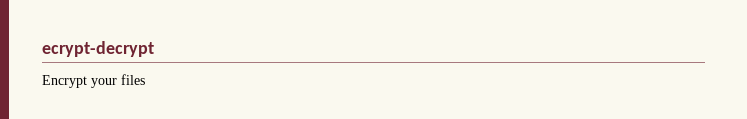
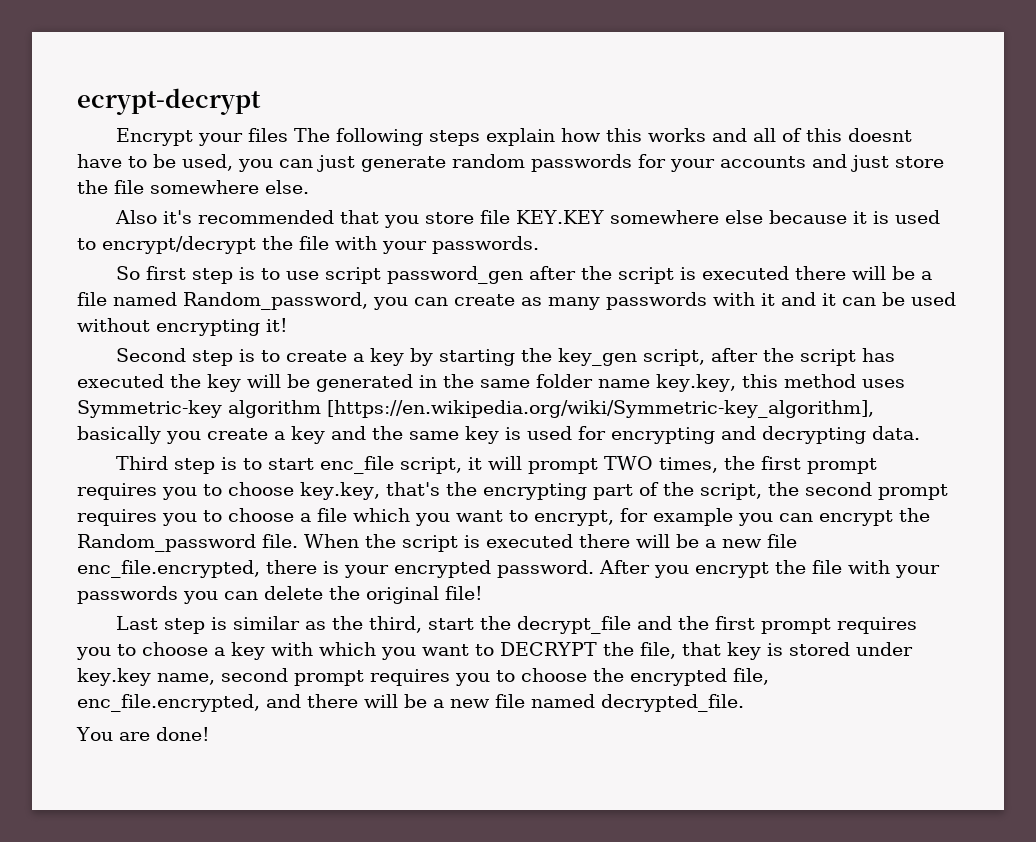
- Encrypt your files
+ Encrypt your files The following steps explain how this works and all of this doesnt have to be used, you can just generate random passwords for your accounts and just store the file somewhere else.
+ Also it's recommended that you store file KEY.KEY somewhere else because it is used to encrypt/decrypt the file with your passwords.
+ So first step is to use script password_gen after the script is executed there will be a file named Random_password, you can create as many passwords with it and it can be used without encrypting it!
+ Second step is to create a key by starting the key_gen script, after the script has executed the key will be generated in the same folder name key.key, this method uses Symmetric-key algorithm [https://en.wikipedia.org/wiki/Symmetric-key_algorithm], basically you create a key and the same key is used for encrypting and decrypting data.
+ Third step is to start enc_file script, it will prompt TWO times, the first prompt requires you to choose key.key, that's the encrypting part of the script, the second prompt requires you to choose a file which you want to encrypt, for example you can encrypt the Random_password file. When the script is executed there will be a new file enc_file.encrypted, there is your encrypted password. After you encrypt the file with your passwords you can delete the original file!
+ Last step is similar as the third, start the decrypt_file and the first prompt requires you to choose a key with which you want to DECRYPT the file, that key is stored under key.key name, second prompt requires you to choose the encrypted file, enc_file.encrypted, and there will be a new file named decrypted_file.
+ You are done!

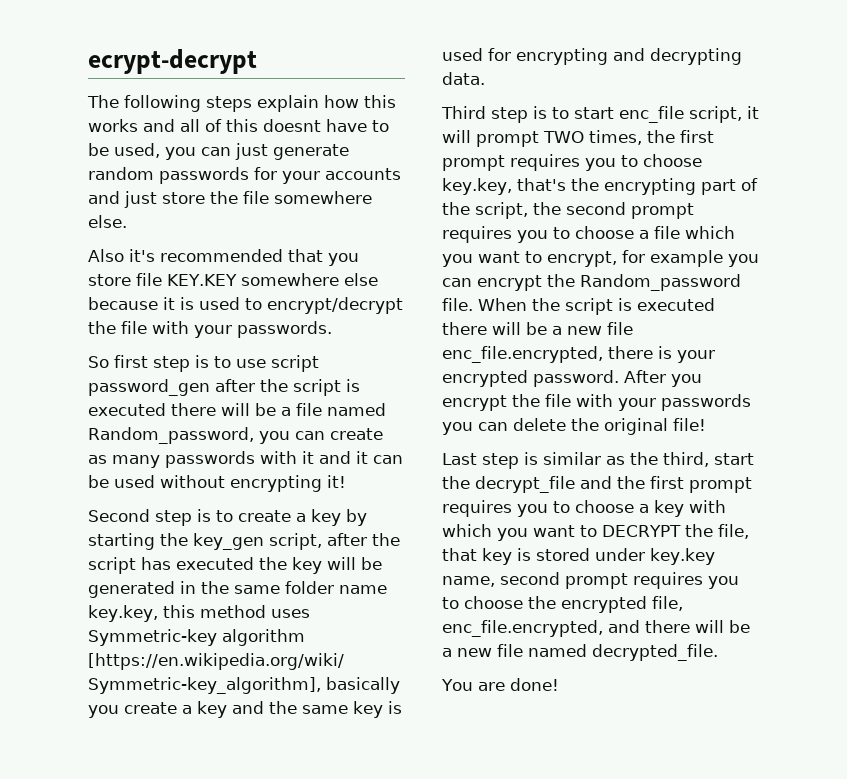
- Encrypt your files The following steps explain how this works and all of this doesnt have to be used, you can just generate random passwords for your accounts and just store the file somewhere else.
+ The following steps explain how this works and all of this doesnt have to be used, you can just generate random passwords for your accounts and just store the file somewhere else.

